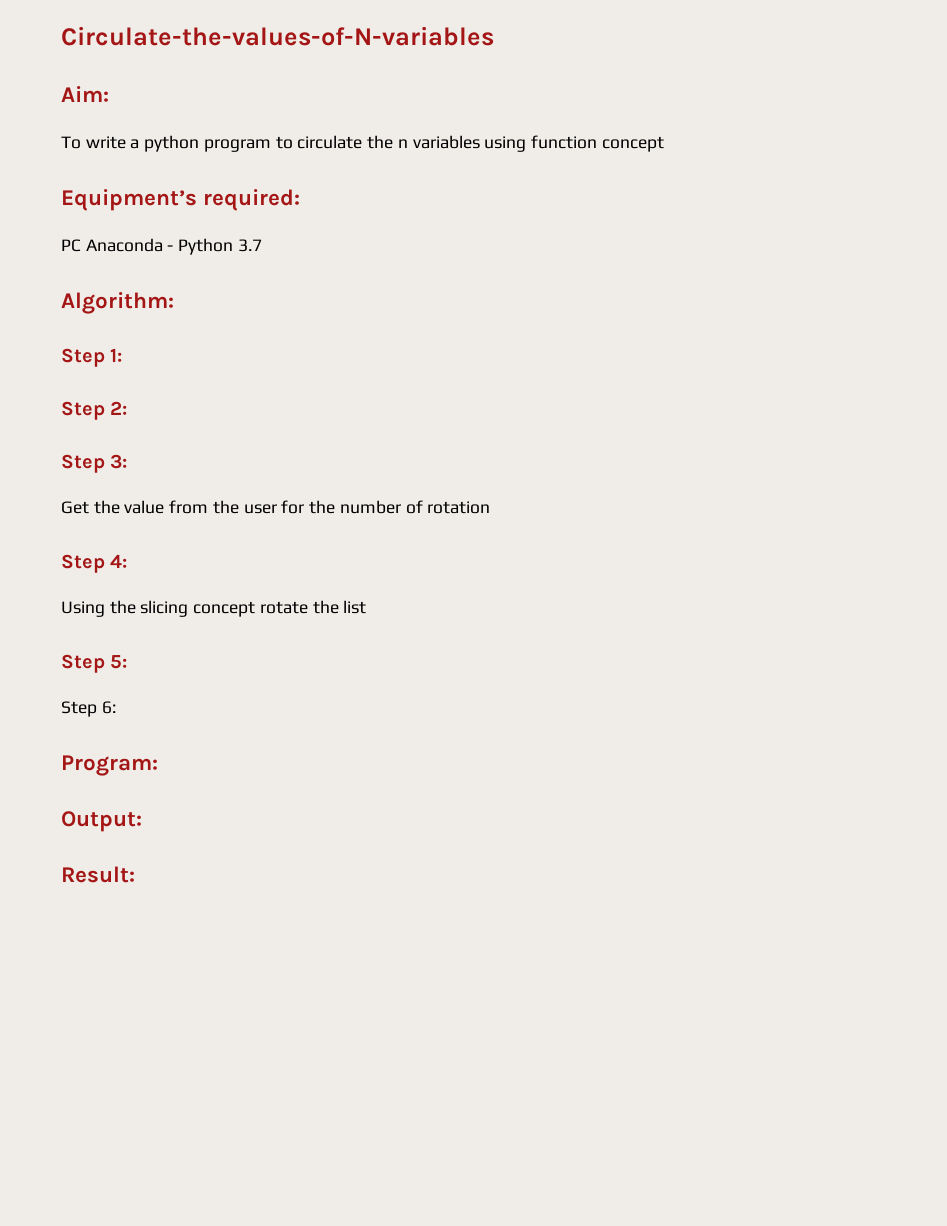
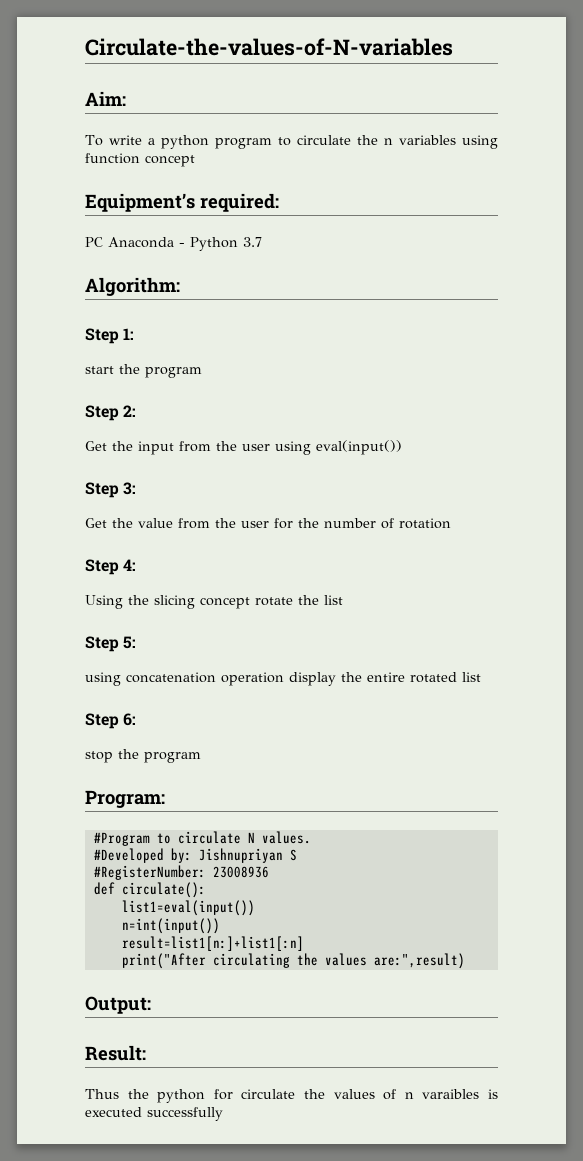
+ start the program
+ Get the input from the user using eval(input())
+ using concatenation operation display the entire rotated list
  Step 6:
+ stop the program
  Program:
+ #Program to circulate N values.
+ #Developed by: Jishnupriyan S
+ #RegisterNumber: 23008936
+ def circulate():
+ list1=eval(input())
+ n=int(input())
+ result=list1[n:]+list1[:n]
+ print("After circulating the values are:",result)
  Output:
  Result:
+ Thus the python for circulate the values of n varaibles is executed successfully

